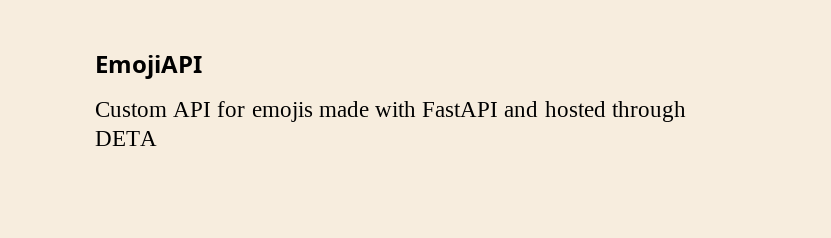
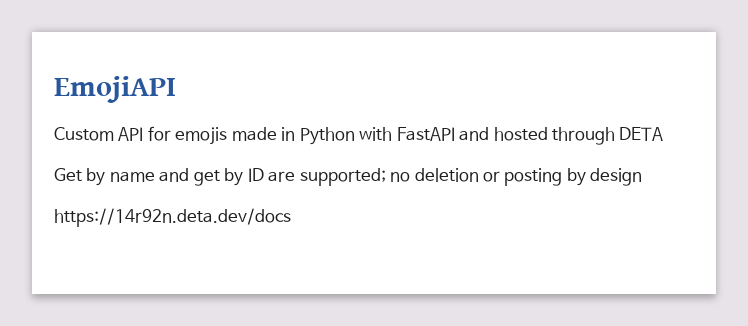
- Custom API for emojis made with FastAPI and hosted through DETA
+ Custom API for emojis made in Python with FastAPI and hosted through DETA
+ Get by name and get by ID are supported; no deletion or posting by design
+ https://14r92n.deta.dev/docs

